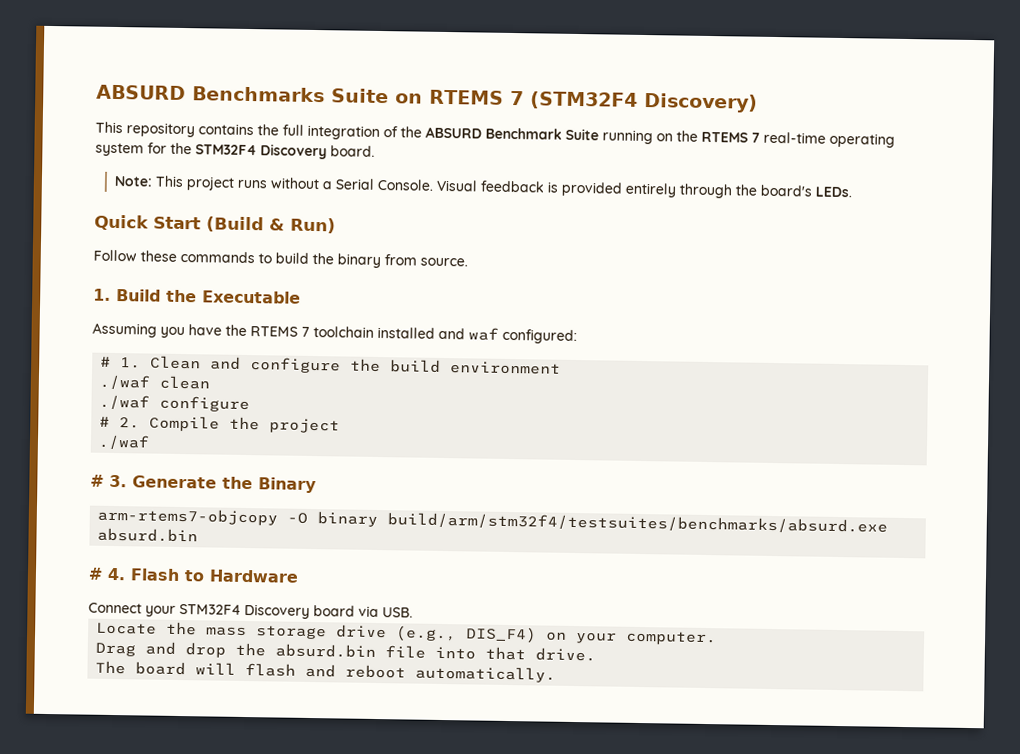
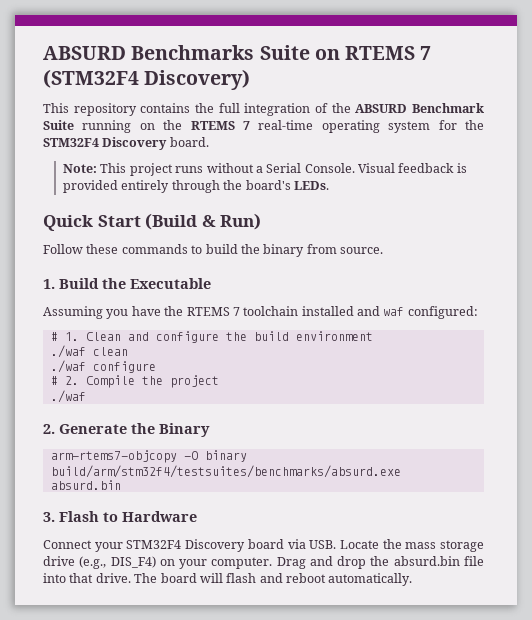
- # 3. Generate the Binary
+ 2. Generate the Binary
- # 4. Flash to Hardware
+ 3. Flash to Hardware
- Connect your STM32F4 Discovery board via USB.
- Locate the mass storage drive (e.g., DIS_F4) on your computer.
- Drag and drop the absurd.bin file into that drive.
- The board will flash and reboot automatically.
+ Connect your STM32F4 Discovery board via USB. Locate the mass storage drive (e.g., DIS_F4) on your computer. Drag and drop the absurd.bin file into that drive. The board will flash and reboot automatically.

